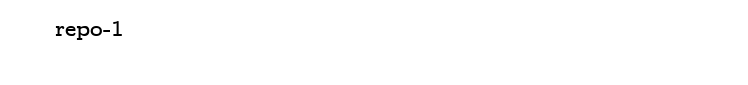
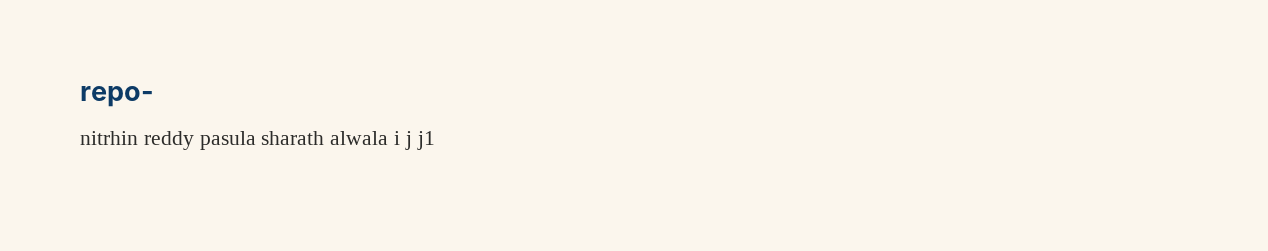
- repo-1
+ repo-
+ nitrhin reddy pasula sharath alwala i j j1

